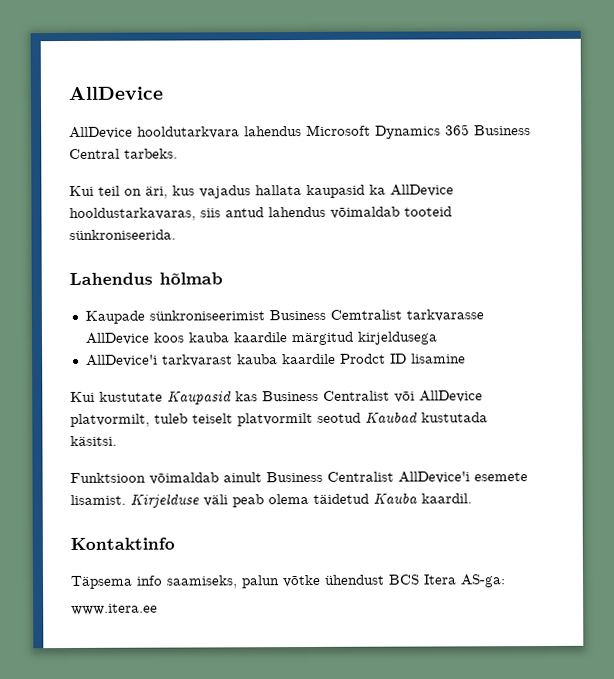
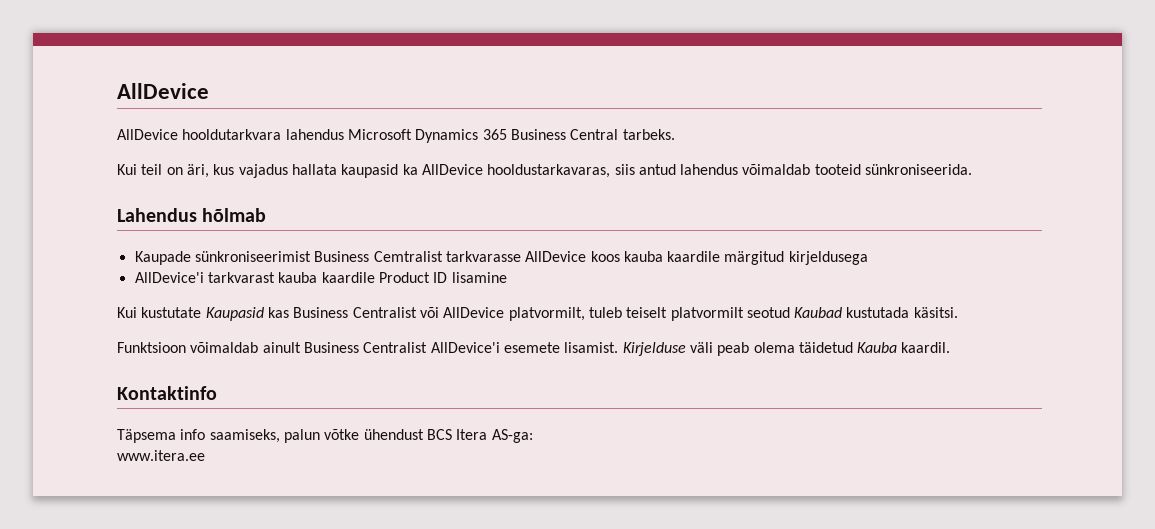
- AllDevice'i tarkvarast kauba kaardile Prodct ID lisamine
+ AllDevice'i tarkvarast kauba kaardile Product ID lisamine

